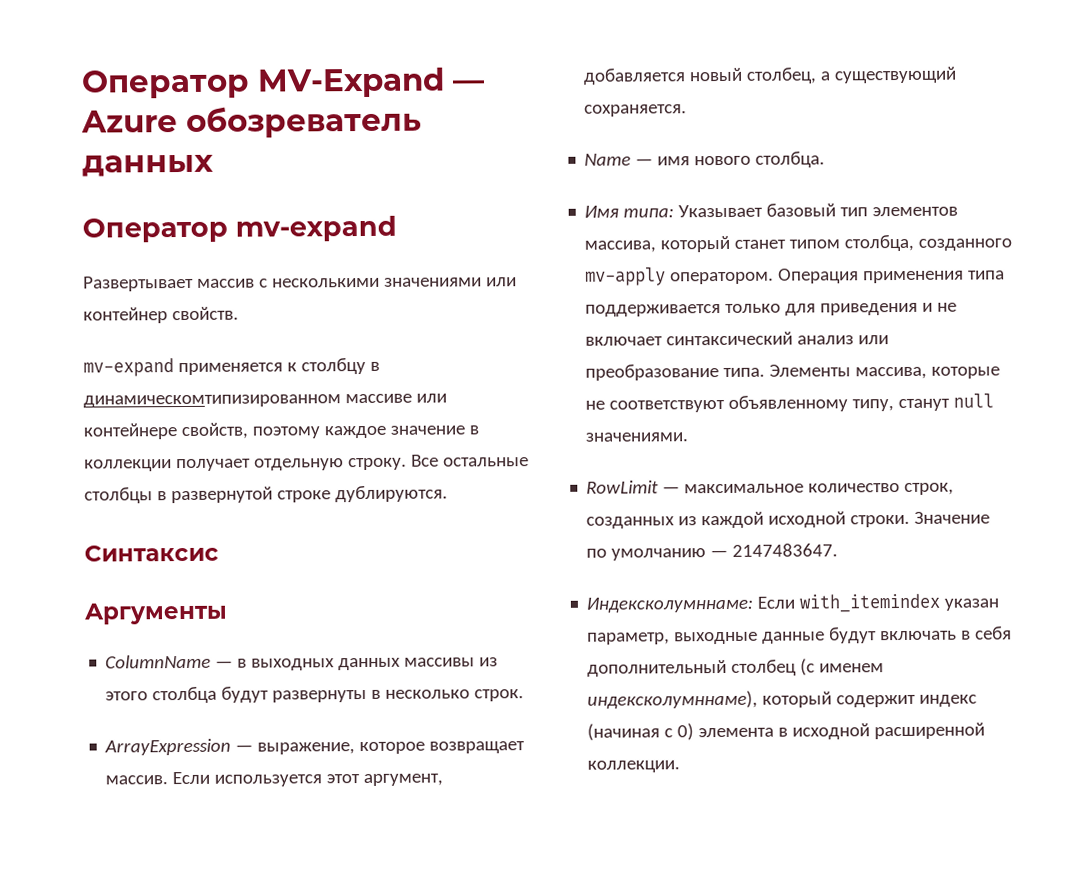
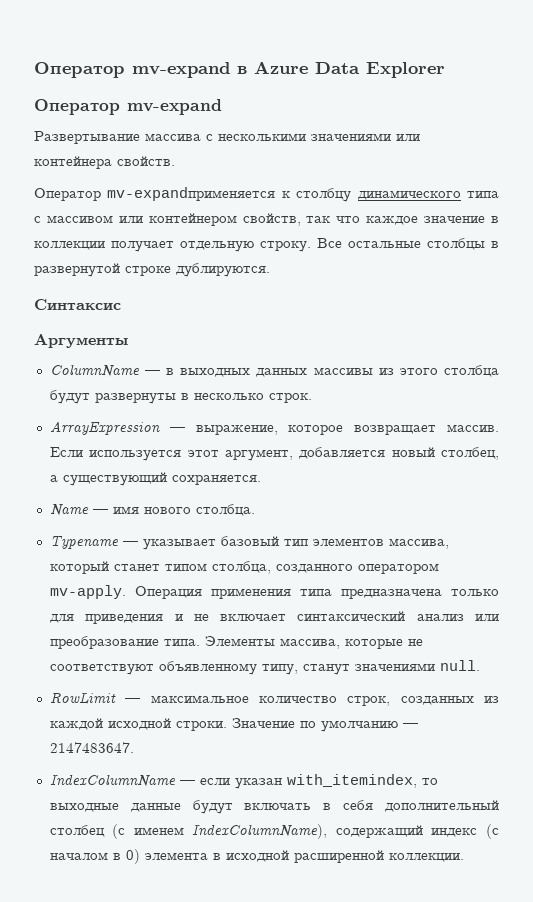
- Оператор MV-Expand — Azure обозреватель данных
+ Оператор mv-expand в Azure Data Explorer
- Развертывает массив с несколькими значениями или контейнер свойств.
+ Развертывание массива с несколькими значениями или контейнера свойств.
- mv-expand применяется к столбцу в динамическомтипизированном массиве или контейнере свойств, поэтому каждое значение в коллекции получает отдельную строку.
+ Оператор mv-expandприменяется к столбцу динамического типа с массивом или контейнером свойств, так что каждое значение в коллекции получает отдельную строку.
- Имя типа: Указывает базовый тип элементов массива, который станет типом столбца, созданного mv-apply оператором.
+ Typename — указывает базовый тип элементов массива, который станет типом столбца, созданного оператором mv-apply.
- Операция применения типа поддерживается только для приведения и не включает синтаксический анализ или преобразование типа.
+ Операция применения типа предназначена только для приведения и не включает синтаксический анализ или преобразование типа.
- Элементы массива, которые не соответствуют объявленному типу, станут null значениями.
+ Элементы массива, которые не соответствуют объявленному типу, станут значениями null.
- Индексколумннаме: Если with_itemindex указан параметр, выходные данные будут включать в себя дополнительный столбец (с именем индексколумннаме), который содержит индекс (начиная с 0) элемента в исходной расширенной коллекции.
+ IndexColumnName — если указан with_itemindex, то выходные данные будут включать в себя дополнительный столбец (с именем IndexColumnName), содержащий индекс (с началом в 0) элемента в исходной расширенной коллекции.

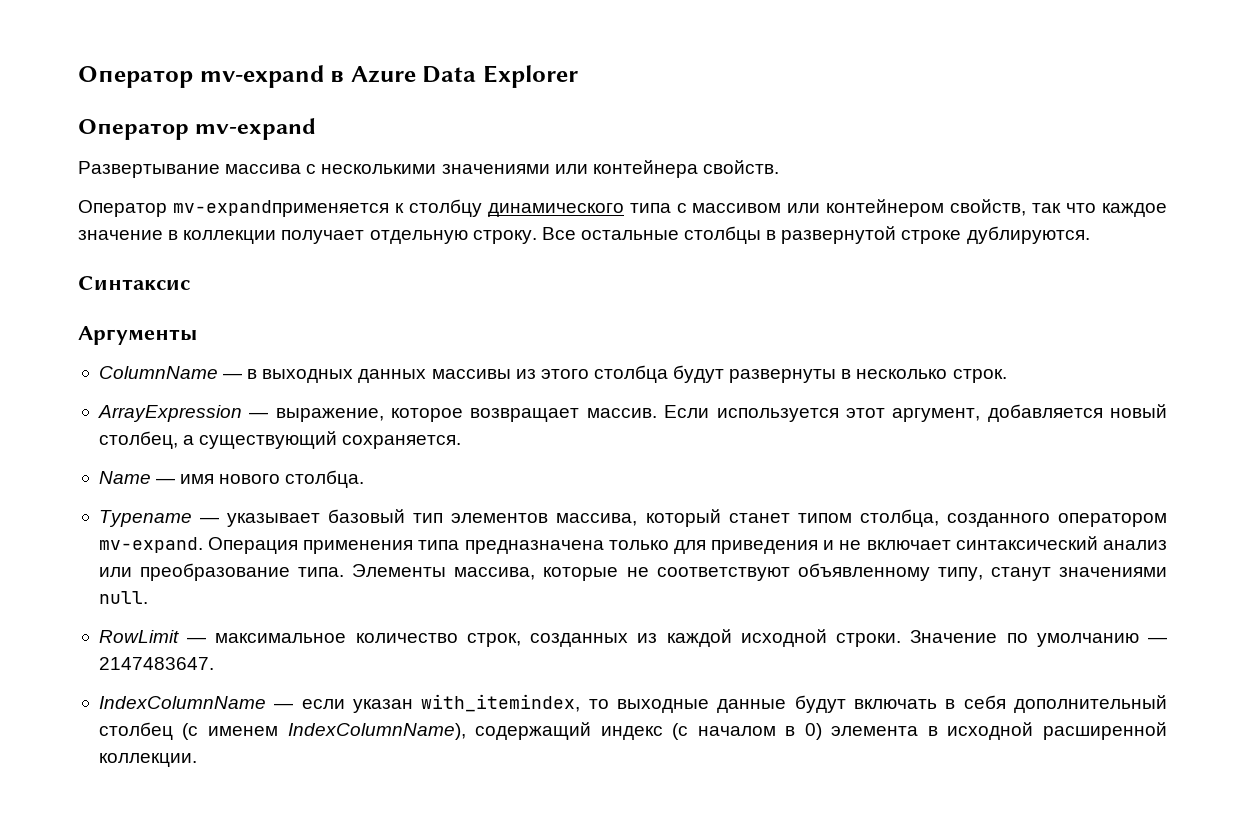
- Typename — указывает базовый тип элементов массива, который станет типом столбца, созданного оператором mv-apply.
+ Typename — указывает базовый тип элементов массива, который станет типом столбца, созданного оператором mv-expand.

